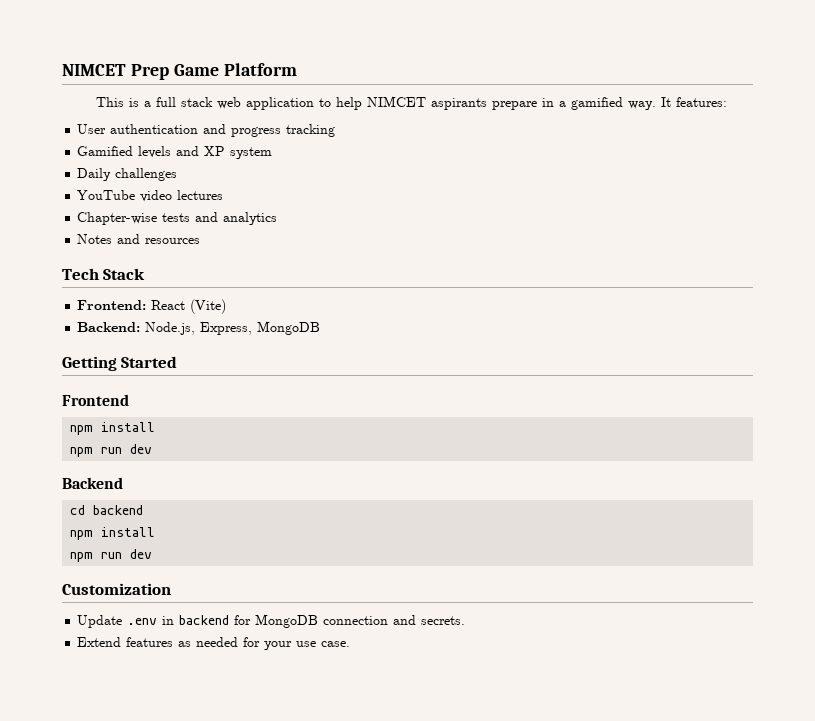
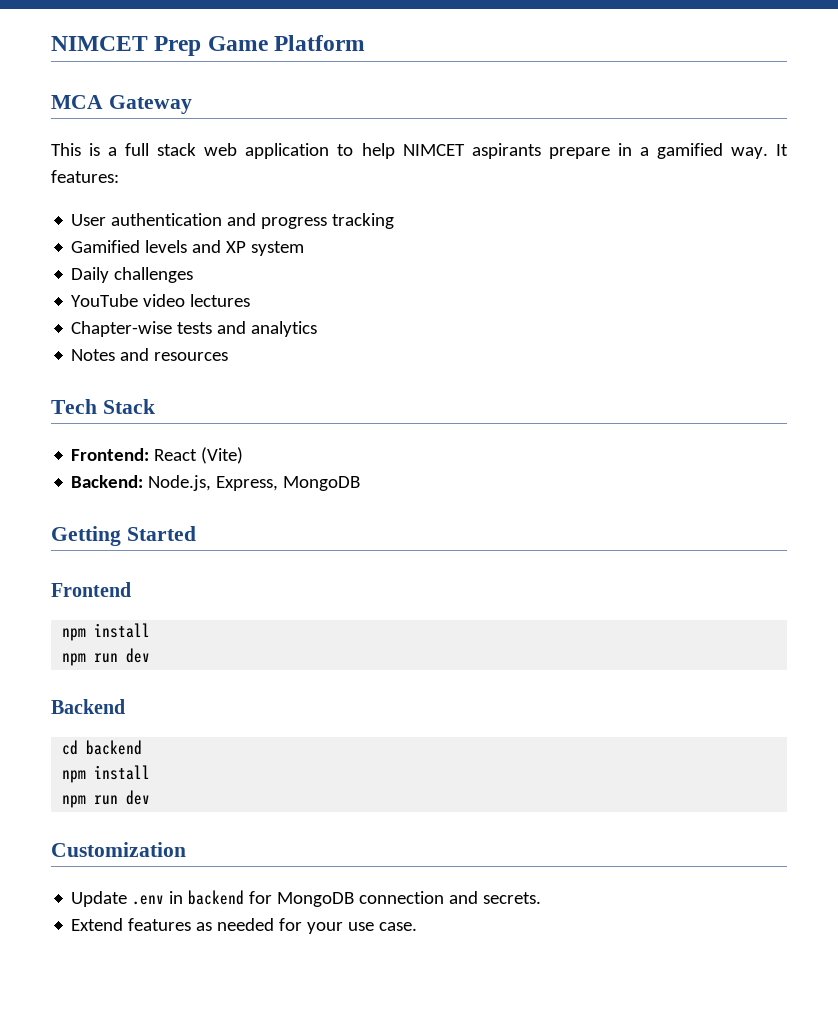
+ MCA Gateway

